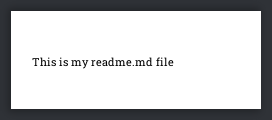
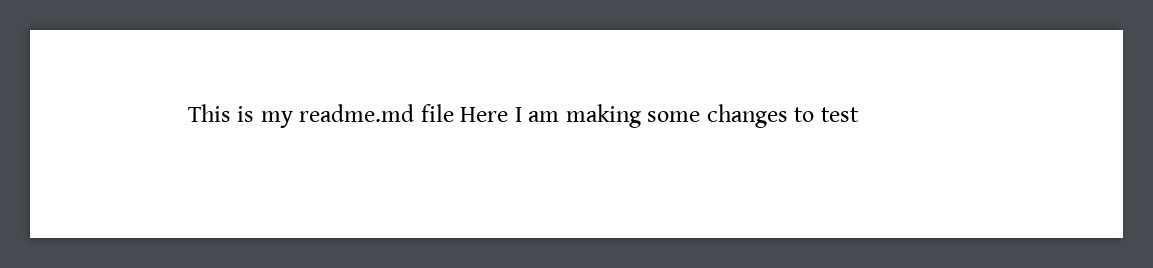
- This is my readme.md file
+ This is my readme.md file Here I am making some changes to test

